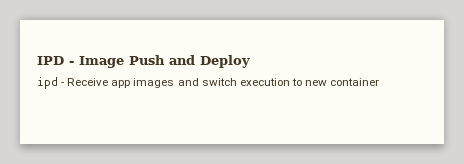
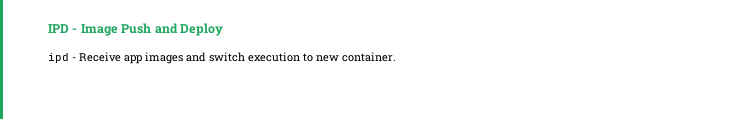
- ipd - Receive app images and switch execution to new container
+ ipd - Receive app images and switch execution to new container.

